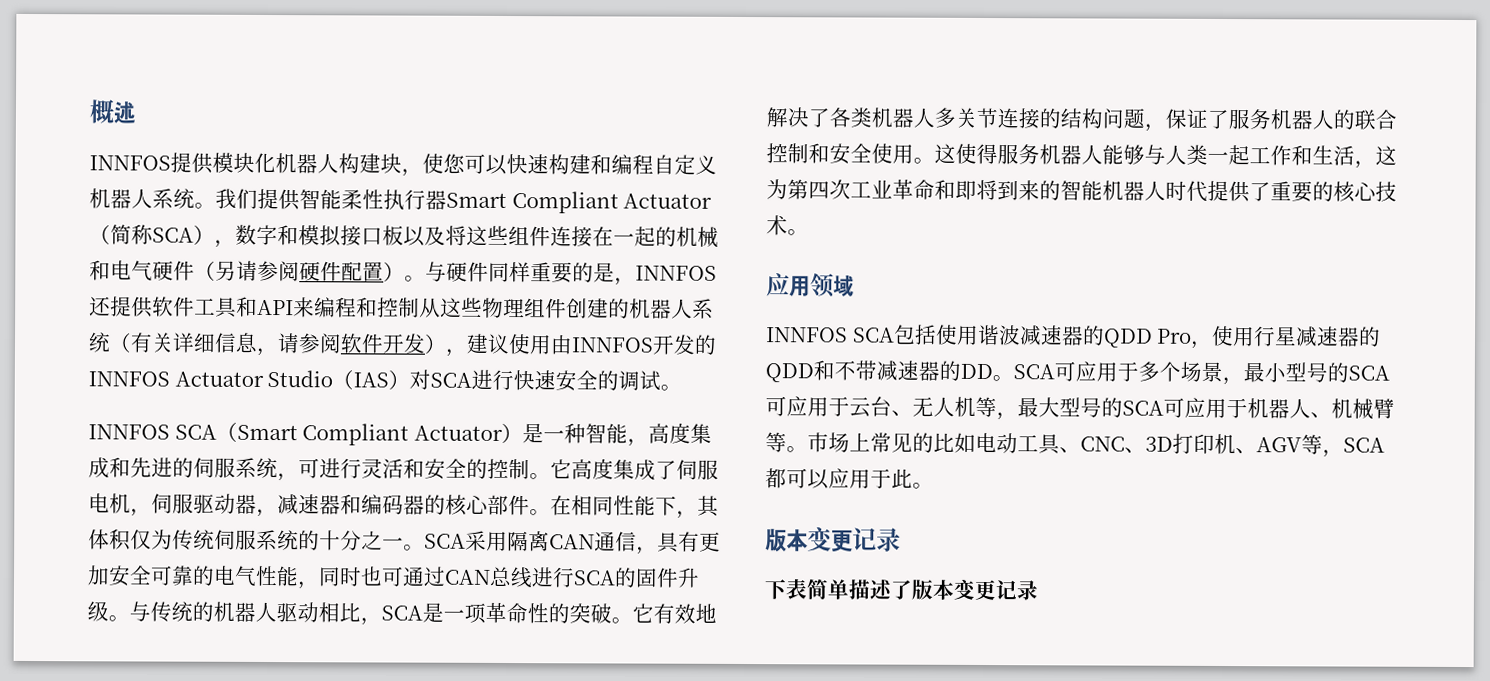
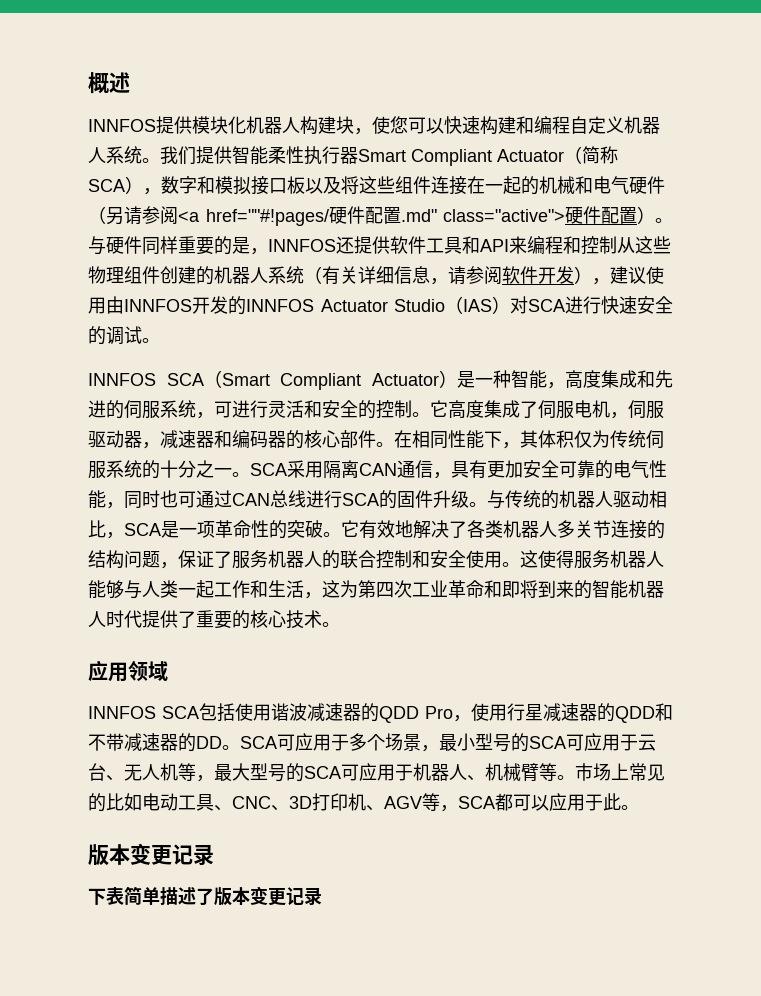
- 我们提供智能柔性执行器Smart Compliant Actuator（简称SCA），数字和模拟接口板以及将这些组件连接在一起的机械和电气硬件（另请参阅硬件配置）。
+ 我们提供智能柔性执行器Smart Compliant Actuator（简称SCA），数字和模拟接口板以及将这些组件连接在一起的机械和电气硬件（另请参阅<a href=""#!pages/硬件配置.md" class="active">硬件配置）。

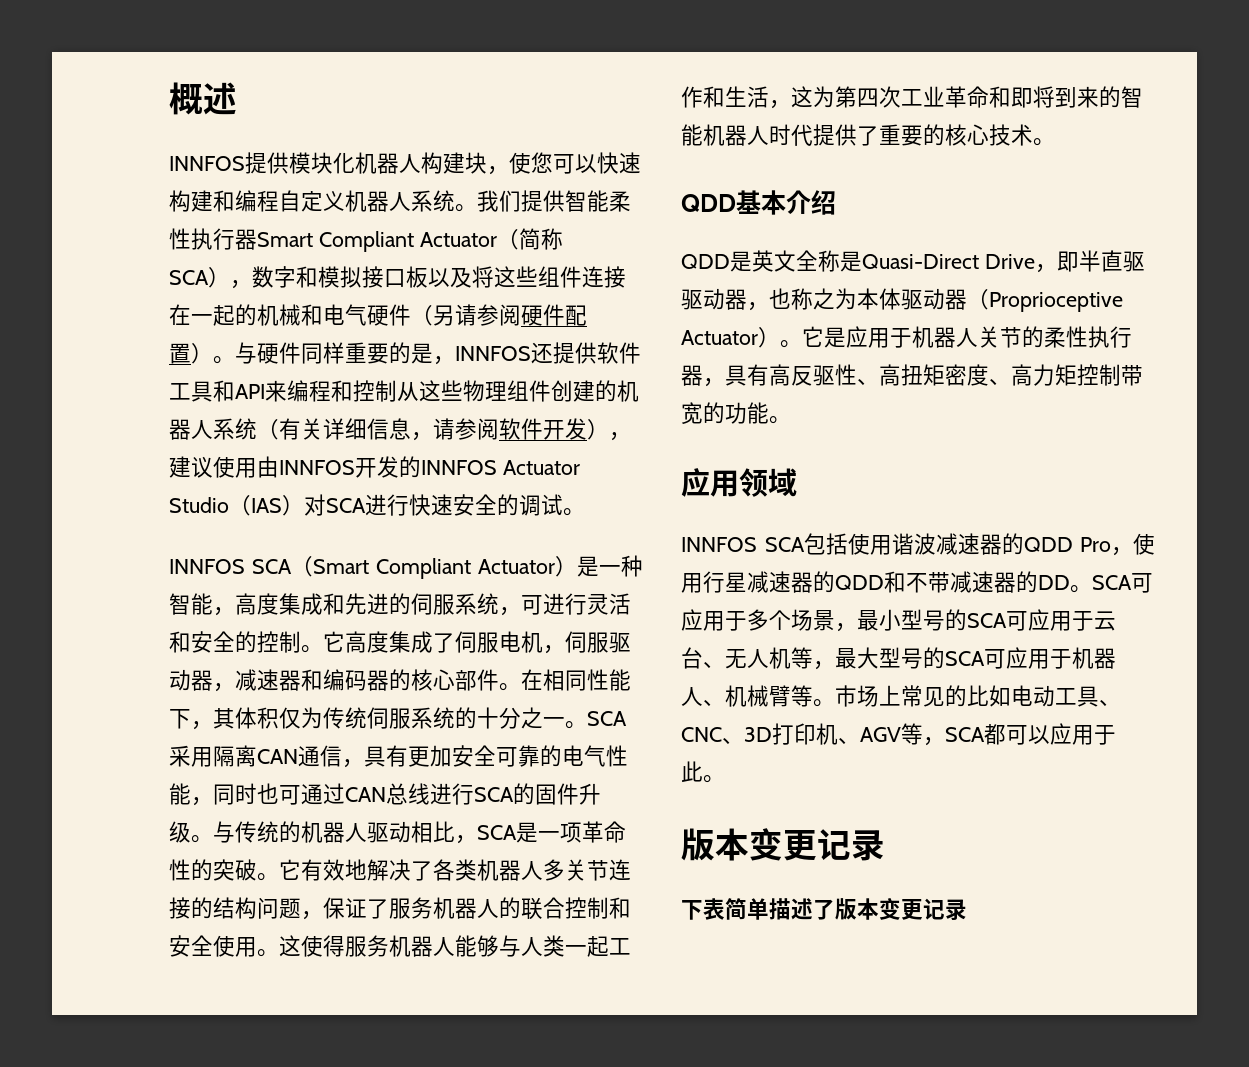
- 我们提供智能柔性执行器Smart Compliant Actuator（简称SCA），数字和模拟接口板以及将这些组件连接在一起的机械和电气硬件（另请参阅<a href=""#!pages/硬件配置.md" class="active">硬件配置）。
+ 我们提供智能柔性执行器Smart Compliant Actuator（简称SCA），数字和模拟接口板以及将这些组件连接在一起的机械和电气硬件（另请参阅硬件配置）。
+ QDD基本介绍
+ QDD是英文全称是Quasi-Direct Drive，即半直驱驱动器，也称之为本体驱动器（Proprioceptive Actuator）。它是应用于机器人关节的柔性执行器，具有高反驱性、高扭矩密度、高力矩控制带宽的功能。

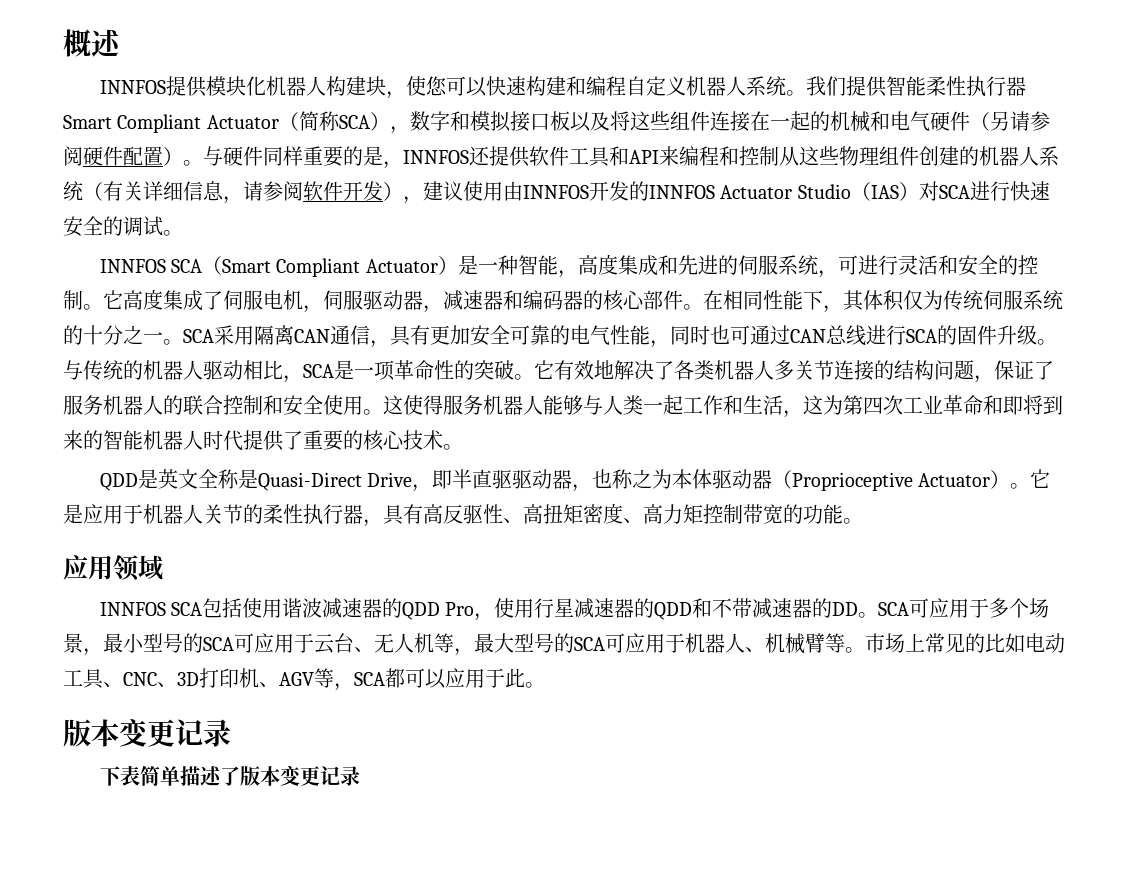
- QDD基本介绍

